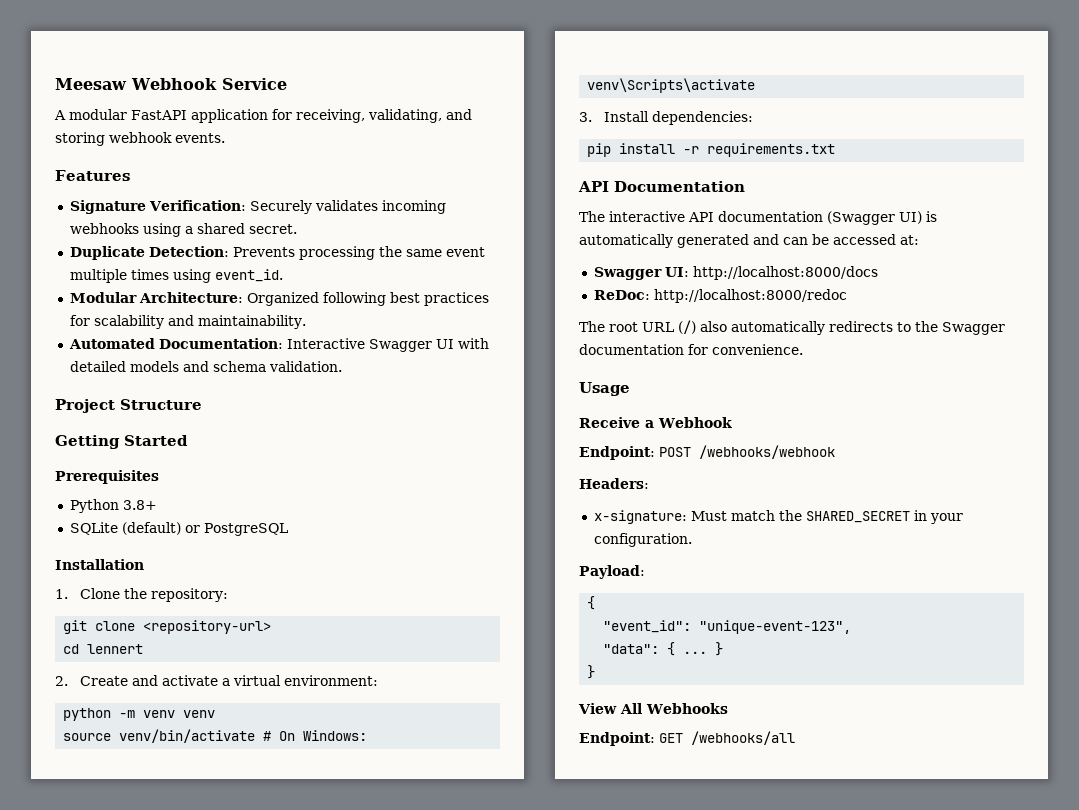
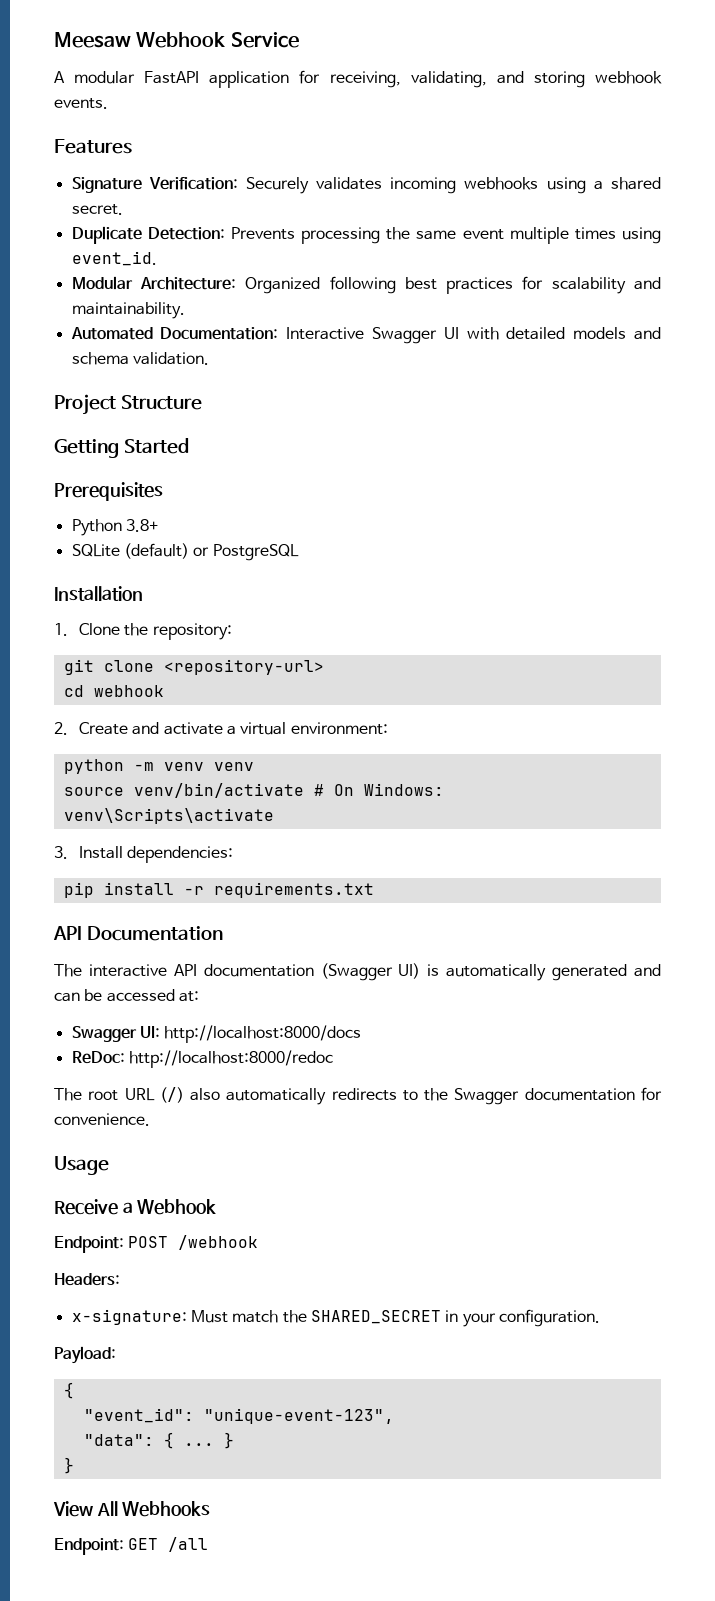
- cd lennert
+ cd webhook
- Endpoint: POST /webhooks/webhook
+ Endpoint: POST /webhook
- Endpoint: GET /webhooks/all
+ Endpoint: GET /all

